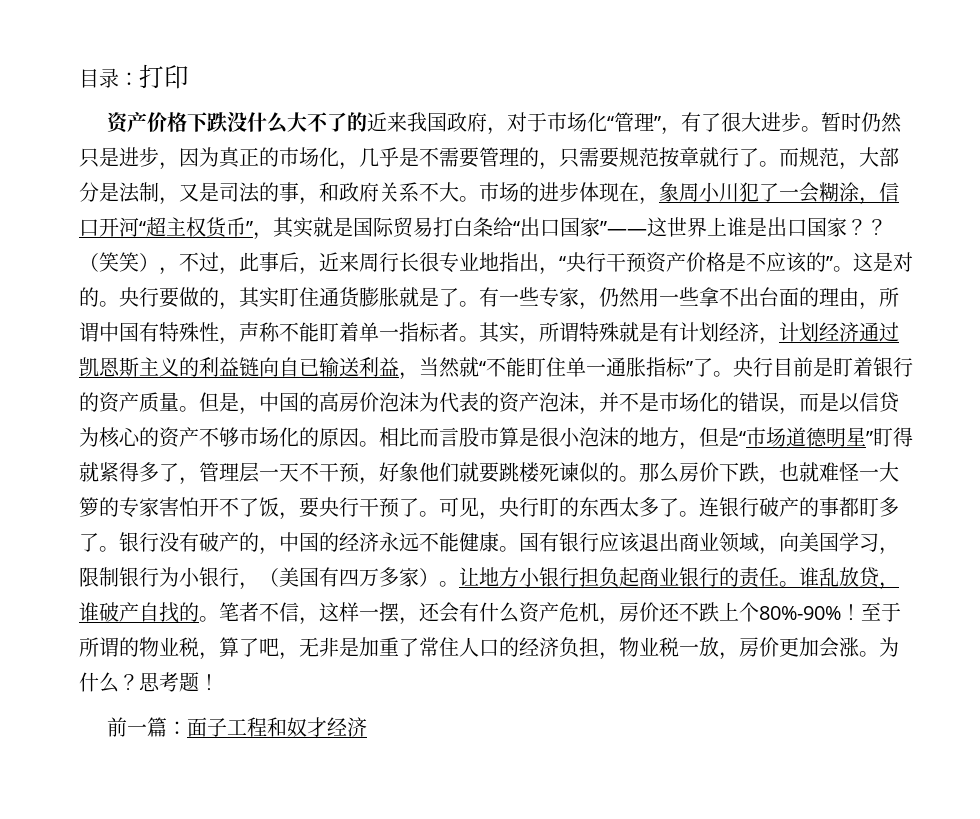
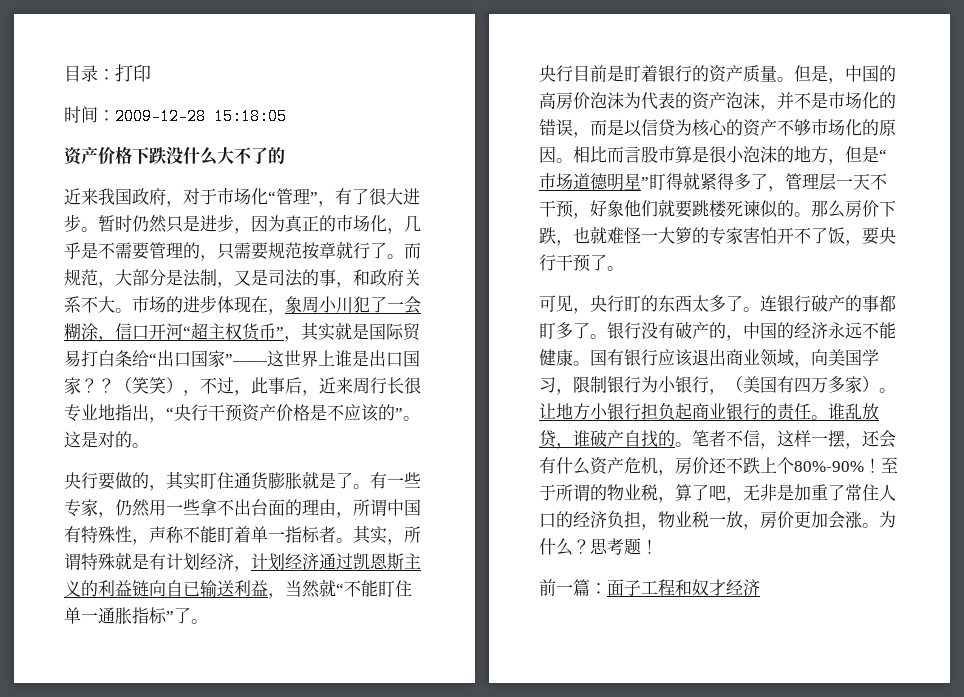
+ 时间：2009-12-28 15:18:05
- 资产价格下跌没什么大不了的近来我国政府，对于市场化“管理”，有了很大进步。
+ 资产价格下跌没什么大不了的
+ 近来我国政府，对于市场化“管理”，有了很大进步。
- 这是对的。央行要做的，其实盯住通货膨胀就是了。
+ 这是对的。
+ 央行要做的，其实盯住通货膨胀就是了。
- 其实，所谓特殊就是有计划经济，计划经济通过凯恩斯主义的利益链向自已输送利益，当然就“不能盯住单一通胀指标”了。央行目前是盯着银行的资产质量。
+ 其实，所谓特殊就是有计划经济，计划经济通过凯恩斯主义的利益链向自已输送利益，当然就“不能盯住单一通胀指标”了。
+ 央行目前是盯着银行的资产质量。
- 那么房价下跌，也就难怪一大箩的专家害怕开不了饭，要央行干预了。可见，央行盯的东西太多了。
+ 那么房价下跌，也就难怪一大箩的专家害怕开不了饭，要央行干预了。
+ 可见，央行盯的东西太多了。

